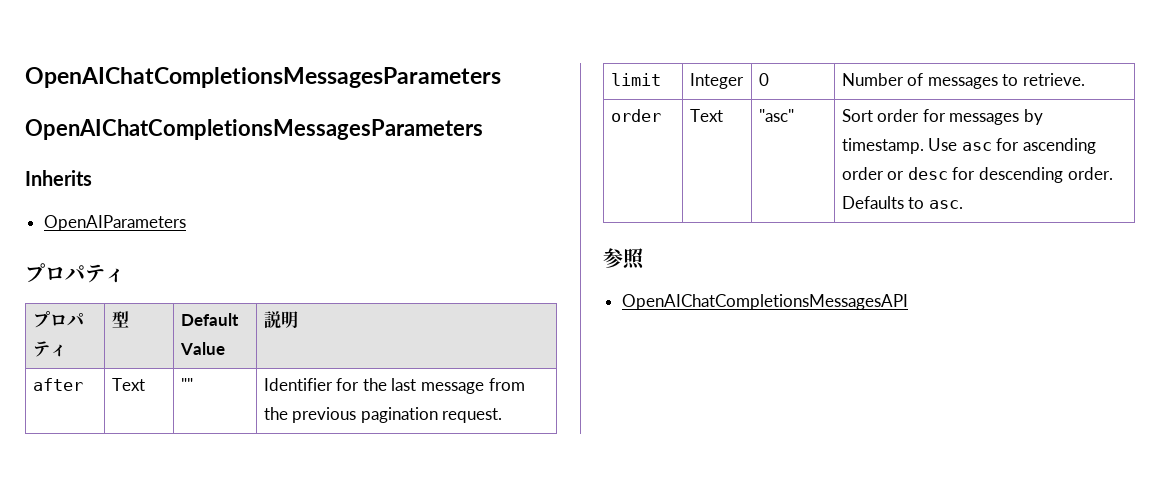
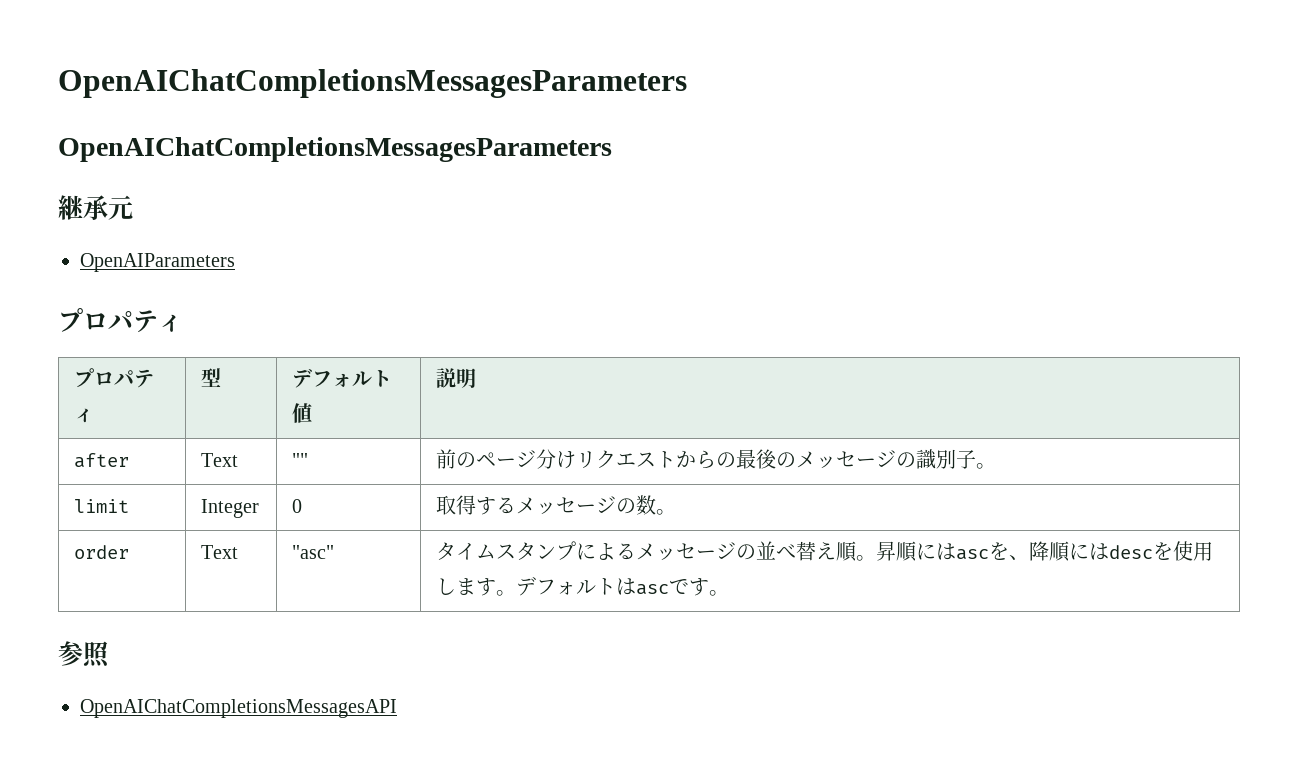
- Inherits
+ 継承元
- プロパティ | 型 | Default Value | 説明
+ プロパティ | 型 | デフォルト値 | 説明
- after | Text | "" | Identifier for the last message from the previous pagination request.
- limit | Integer | 0 | Number of messages to retrieve.
- order | Text | "asc" | Sort order for messages by timestamp. Use asc for ascending order or desc for descending order. Defaults to asc.
+ after | Text | "" | 前のページ分けリクエストからの最後のメッセージの識別子。
+ limit | Integer | 0 | 取得するメッセージの数。
+ order | Text | "asc" | タイムスタンプによるメッセージの並べ替え順。昇順にはascを、降順にはdescを使用します。デフォルトはascです。

